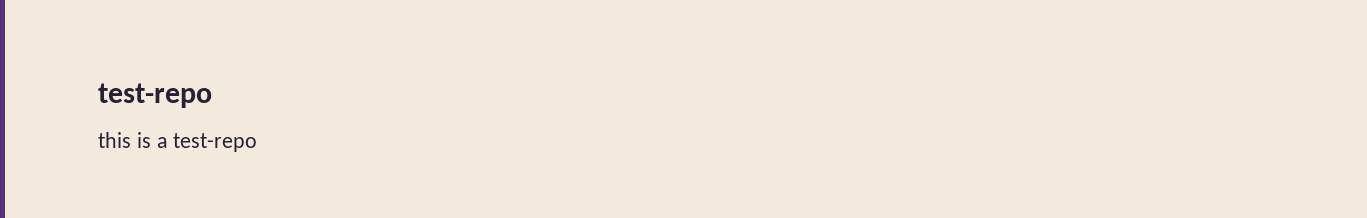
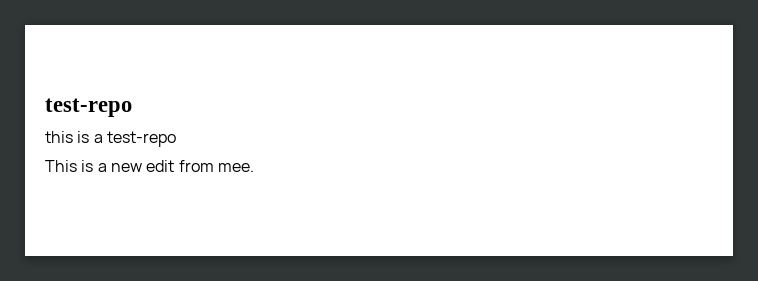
+ This is a new edit from mee.

